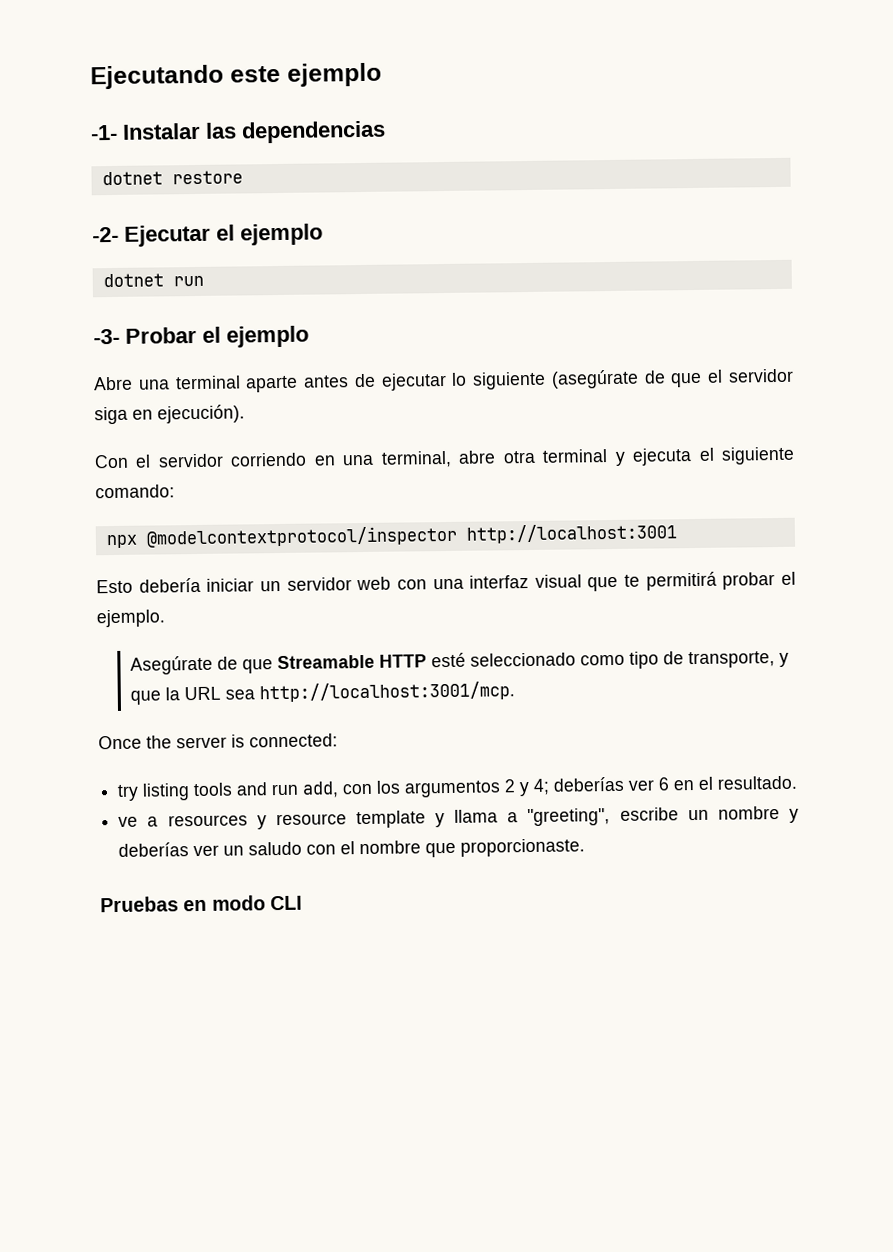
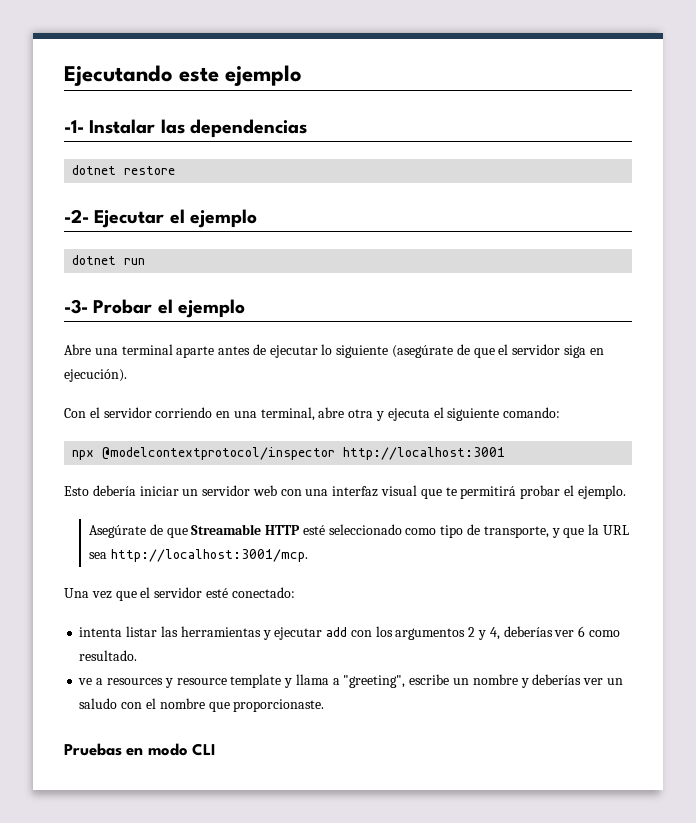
- Con el servidor corriendo en una terminal, abre otra terminal y ejecuta el siguiente comando:
+ Con el servidor corriendo en una terminal, abre otra y ejecuta el siguiente comando:
- Once the server is connected:
- try listing tools and run add, con los argumentos 2 y 4; deberías ver 6 en el resultado.
+ Una vez que el servidor esté conectado:
+ intenta listar las herramientas y ejecutar add con los argumentos 2 y 4, deberías ver 6 como resultado.

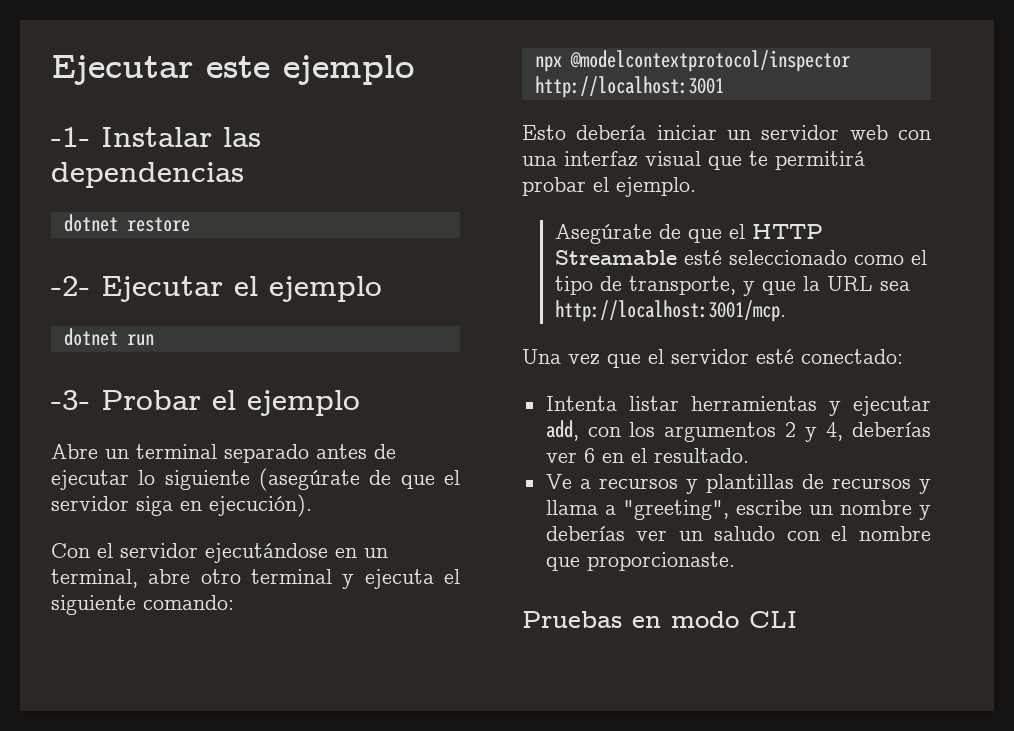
- Ejecutando este ejemplo
+ Ejecutar este ejemplo
- Abre una terminal aparte antes de ejecutar lo siguiente (asegúrate de que el servidor siga en ejecución).
+ Abre un terminal separado antes de ejecutar lo siguiente (asegúrate de que el servidor siga en ejecución).
- Con el servidor corriendo en una terminal, abre otra y ejecuta el siguiente comando:
+ Con el servidor ejecutándose en un terminal, abre otro terminal y ejecuta el siguiente comando:
- Asegúrate de que Streamable HTTP esté seleccionado como tipo de transporte, y que la URL sea http://localhost:3001/mcp.
+ Asegúrate de que el HTTP Streamable esté seleccionado como el tipo de transporte, y que la URL sea http://localhost:3001/mcp.
- intenta listar las herramientas y ejecutar add con los argumentos 2 y 4, deberías ver 6 como resultado.
+ Intenta listar herramientas y ejecutar add, con los argumentos 2 y 4, deberías ver 6 en el resultado.
- ve a resources y resource template y llama a "greeting", escribe un nombre y deberías ver un saludo con el nombre que proporcionaste.
+ Ve a recursos y plantillas de recursos y llama a "greeting", escribe un nombre y deberías ver un saludo con el nombre que proporcionaste.

